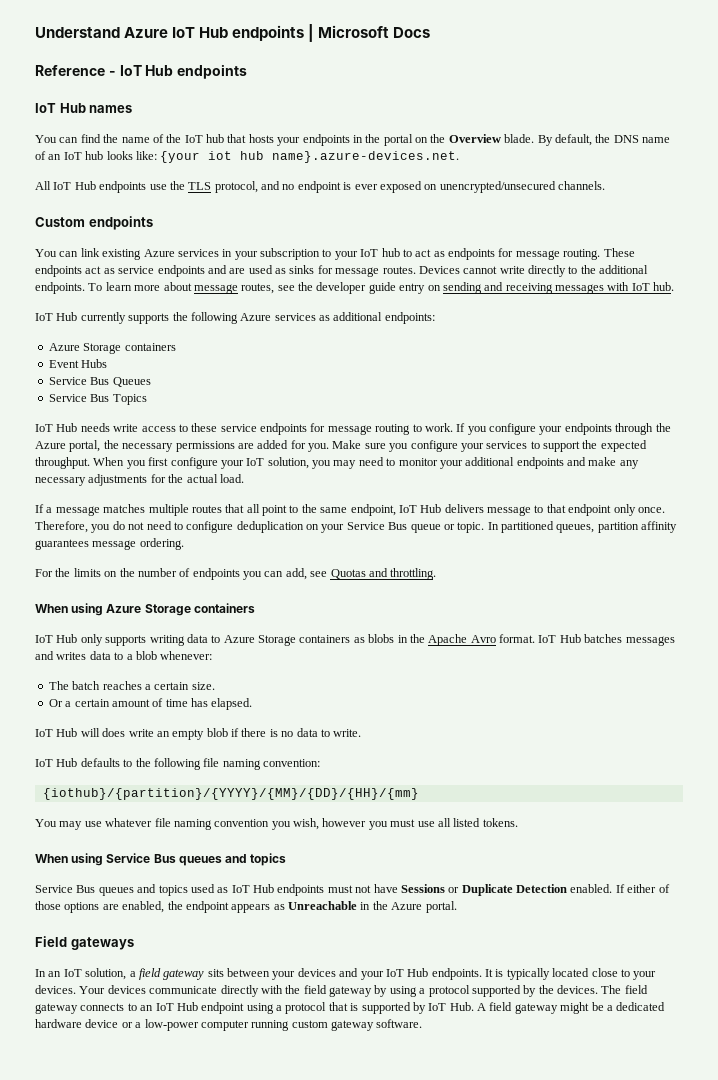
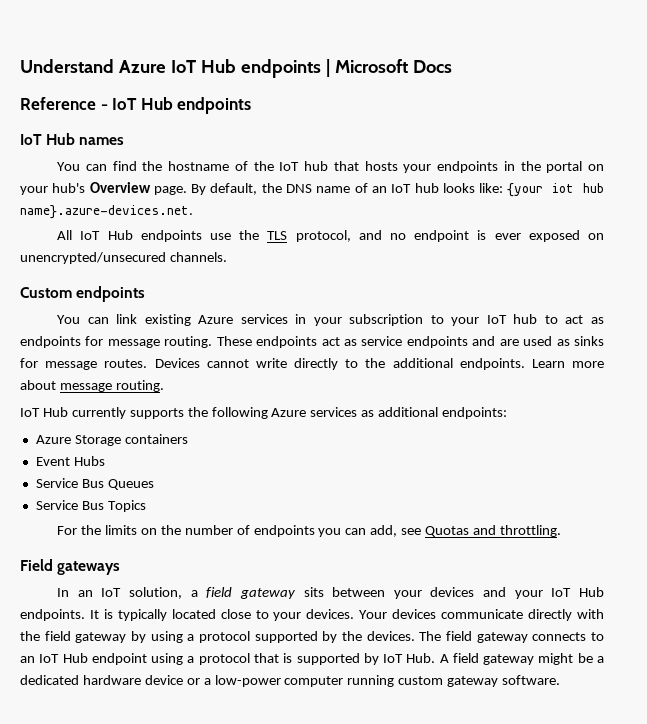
- You can find the name of the IoT hub that hosts your endpoints in the portal on the Overview blade.
+ You can find the hostname of the IoT hub that hosts your endpoints in the portal on your hub's Overview page.
- To learn more about message routes, see the developer guide entry on sending and receiving messages with IoT hub.
+ Learn more about message routing.
- IoT Hub needs write access to these service endpoints for message routing to work. If you configure your endpoints through the Azure portal, the necessary permissions are added for you. Make sure you configure your services to support the expected throughput. When you first configure your IoT solution, you may need to monitor your additional endpoints and make any necessary adjustments for the actual load.
- If a message matches multiple routes that all point to the same endpoint, IoT Hub delivers message to that endpoint only once. Therefore, you do not need to configure deduplication on your Service Bus queue or topic. In partitioned queues, partition affinity guarantees message ordering.
- When using Azure Storage containers
- IoT Hub only supports writing data to Azure Storage containers as blobs in the Apache Avro format. IoT Hub batches messages and writes data to a blob whenever:
- The batch reaches a certain size.
- Or a certain amount of time has elapsed.
- IoT Hub will does write an empty blob if there is no data to write.
- IoT Hub defaults to the following file naming convention:
- {iothub}/{partition}/{YYYY}/{MM}/{DD}/{HH}/{mm}
- You may use whatever file naming convention you wish, however you must use all listed tokens.
- When using Service Bus queues and topics
- Service Bus queues and topics used as IoT Hub endpoints must not have Sessions or Duplicate Detection enabled. If either of those options are enabled, the endpoint appears as Unreachable in the Azure portal.

